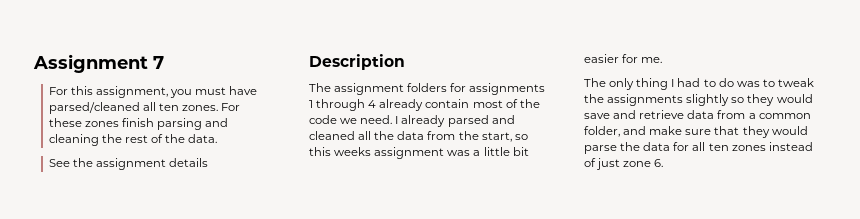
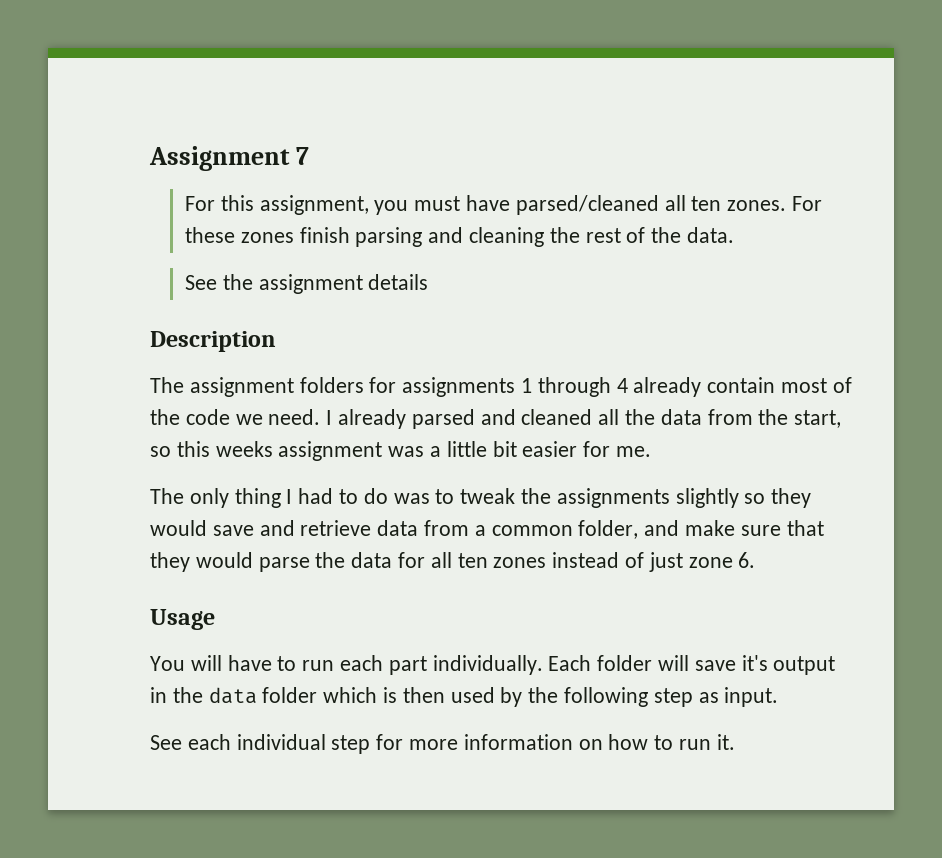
+ Usage
+ You will have to run each part individually. Each folder will save it's output in the data folder which is then used by the following step as input.
+ See each individual step for more information on how to run it.

